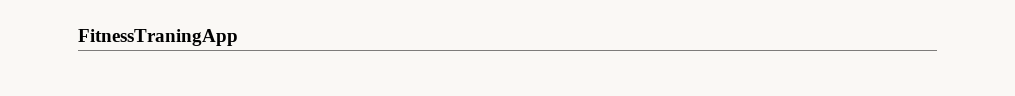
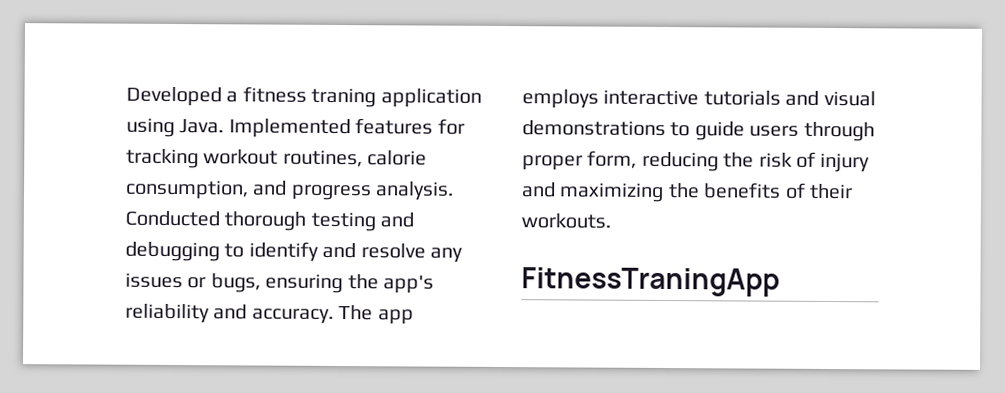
+ Developed a fitness traning application using Java. Implemented features for tracking workout routines, calorie consumption, and progress analysis. Conducted thorough testing and debugging to identify and resolve any issues or bugs, ensuring the app's reliability and accuracy. The app employs interactive tutorials and visual demonstrations to guide users through proper form, reducing the risk of injury and maximizing the benefits of their workouts.

